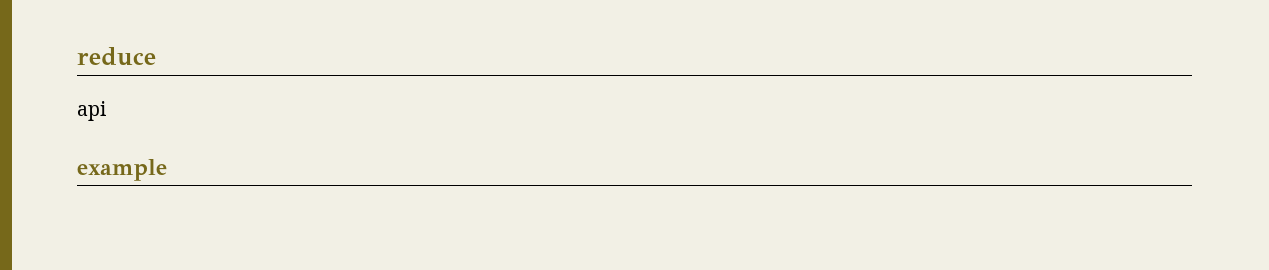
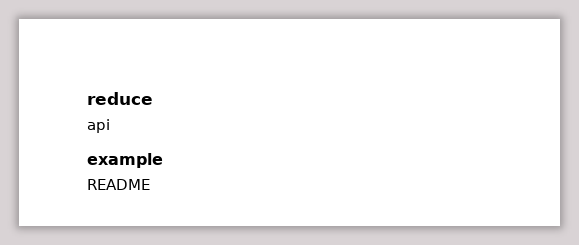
+ README

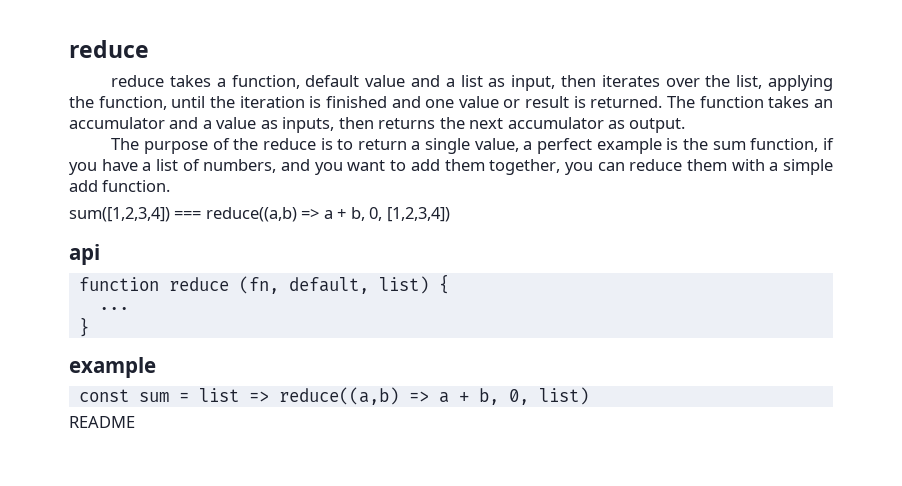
+ reduce takes a function, default value and a list as input, then iterates over the list, applying the function, until the iteration is finished and one value or result is returned. The function takes an accumulator and a value as inputs, then returns the next accumulator as output.
+ The purpose of the reduce is to return a single value, a perfect example is the sum function, if you have a list of numbers, and you want to add them together, you can reduce them with a simple add function.
+ sum([1,2,3,4]) === reduce((a,b) => a + b, 0, [1,2,3,4])
  api
+ function reduce (fn, default, list) {
+ ...
+ }
  example
+ const sum = list => reduce((a,b) => a + b, 0, list)

